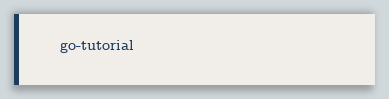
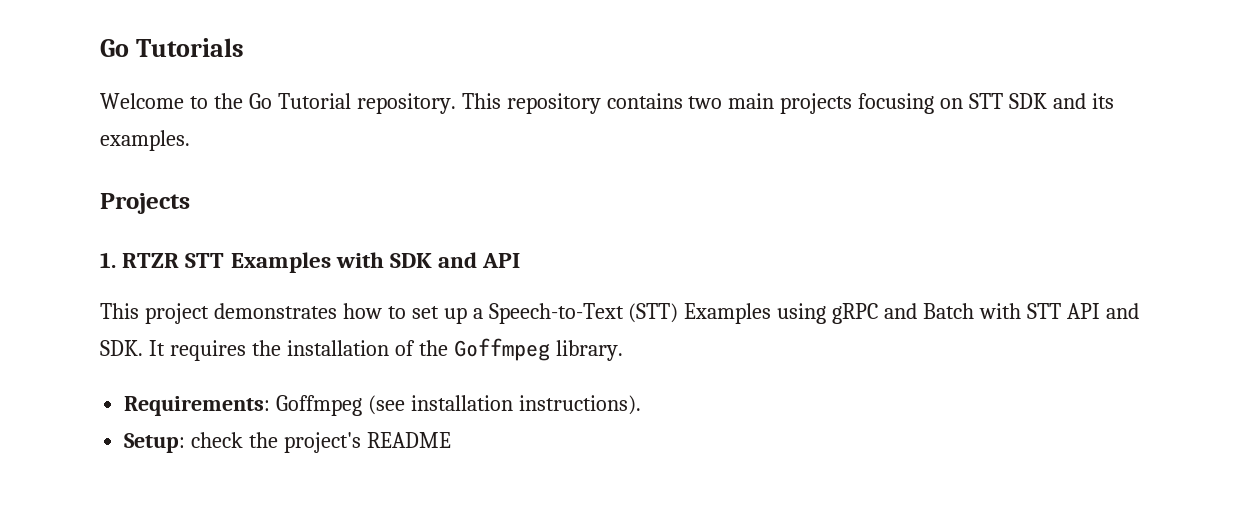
- go-tutorial
+ Go Tutorials
+ Welcome to the Go Tutorial repository. This repository contains two main projects focusing on STT SDK and its examples.
+ Projects
+ 1. RTZR STT Examples with SDK and API
+ This project demonstrates how to set up a Speech-to-Text (STT) Examples using gRPC and Batch with STT API and SDK. It requires the installation of the Goffmpeg library.
+ Requirements: Goffmpeg (see installation instructions).
+ Setup: check the project's README

